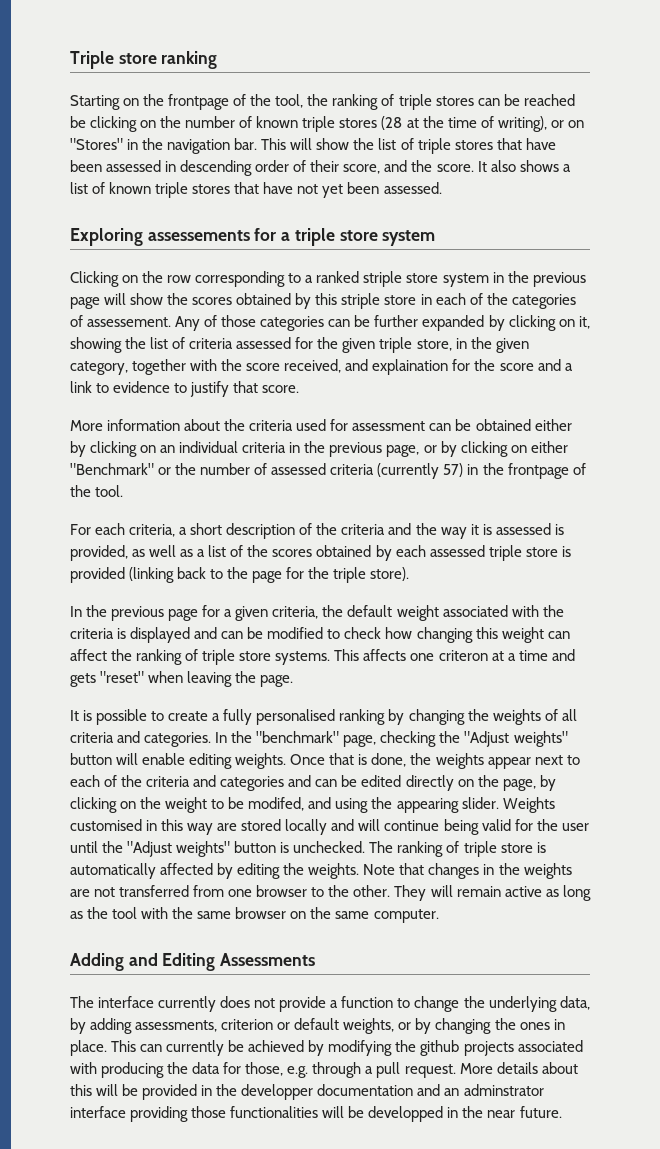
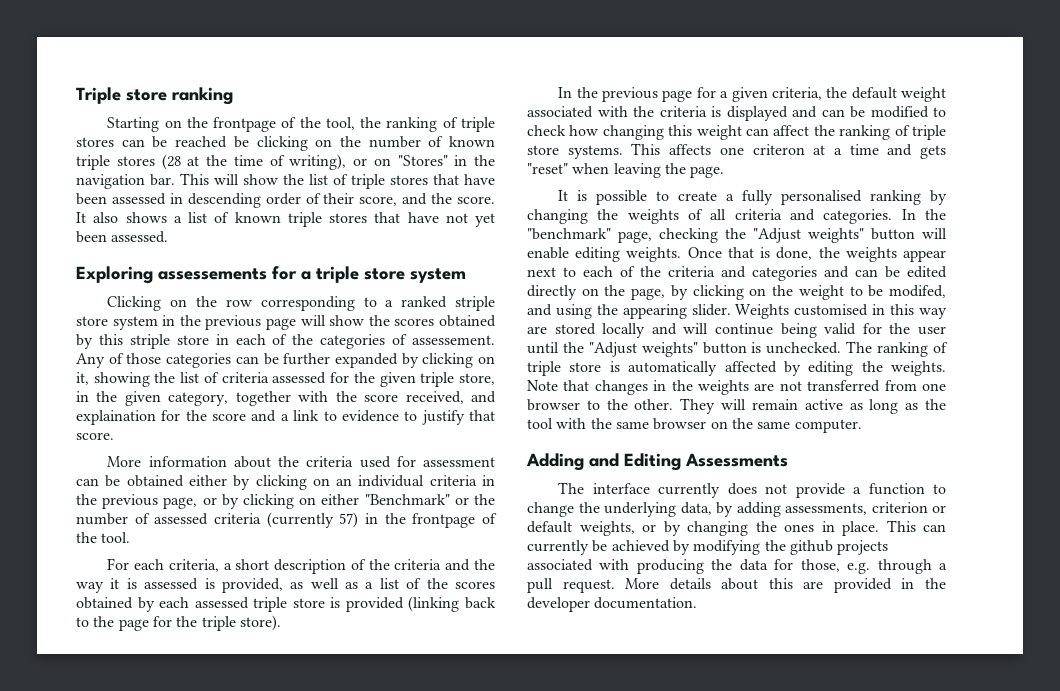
- More details about this will be provided in the developper documentation and an adminstrator interface providing those functionalities will be developped in the near future.
+ More details about this are provided in the developer documentation.

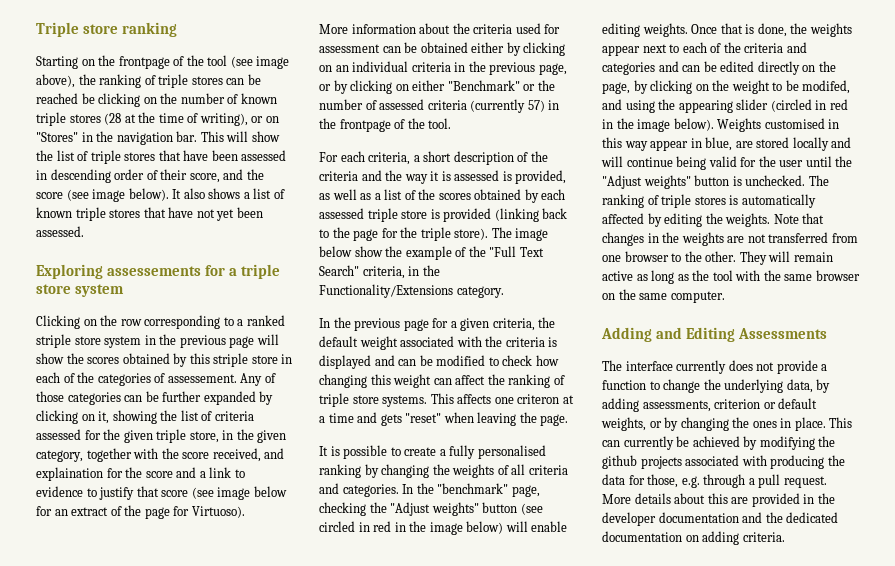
- Starting on the frontpage of the tool, the ranking of triple stores can be reached be clicking on the number of known triple stores (28 at the time of writing), or on "Stores" in the navigation bar.
+ Starting on the frontpage of the tool (see image above), the ranking of triple stores can be reached be clicking on the number of known triple stores (28 at the time of writing), or on "Stores" in the navigation bar.
- This will show the list of triple stores that have been assessed in descending order of their score, and the score.
+ This will show the list of triple stores that have been assessed in descending order of their score, and the score (see image below).
- Any of those categories can be further expanded by clicking on it, showing the list of criteria assessed for the given triple store, in the given category, together with the score received, and explaination for the score and a link to evidence to justify that score.
+ Any of those categories can be further expanded by clicking on it, showing the list of criteria assessed for the given triple store, in the given category, together with the score received, and explaination for the score and a link to evidence to justify that score (see image below for an extract of the page for Virtuoso).
+ The image below show the example of the "Full Text Search" criteria, in the Functionality/Extensions category.
- In the "benchmark" page, checking the "Adjust weights" button will enable editing weights.
+ In the "benchmark" page, checking the "Adjust weights" button (see circled in red in the image below) will enable editing weights.
- Once that is done, the weights appear next to each of the criteria and categories and can be edited directly on the page, by clicking on the weight to be modifed, and using the appearing slider.
+ Once that is done, the weights appear next to each of the criteria and categories and can be edited directly on the page, by clicking on the weight to be modifed, and using the appearing slider (circled in red in the image below).
- Weights customised in this way are stored locally and will continue being valid for the user until the "Adjust weights" button is unchecked.
+ Weights customised in this way appear in blue, are stored locally and will continue being valid for the user until the "Adjust weights" button is unchecked.
- The ranking of triple store is automatically affected by editing the weights.
+ The ranking of triple stores is automatically affected by editing the weights.
- More details about this are provided in the developer documentation.
+ More details about this are provided in the developer documentation and the dedicated documentation on adding criteria.

